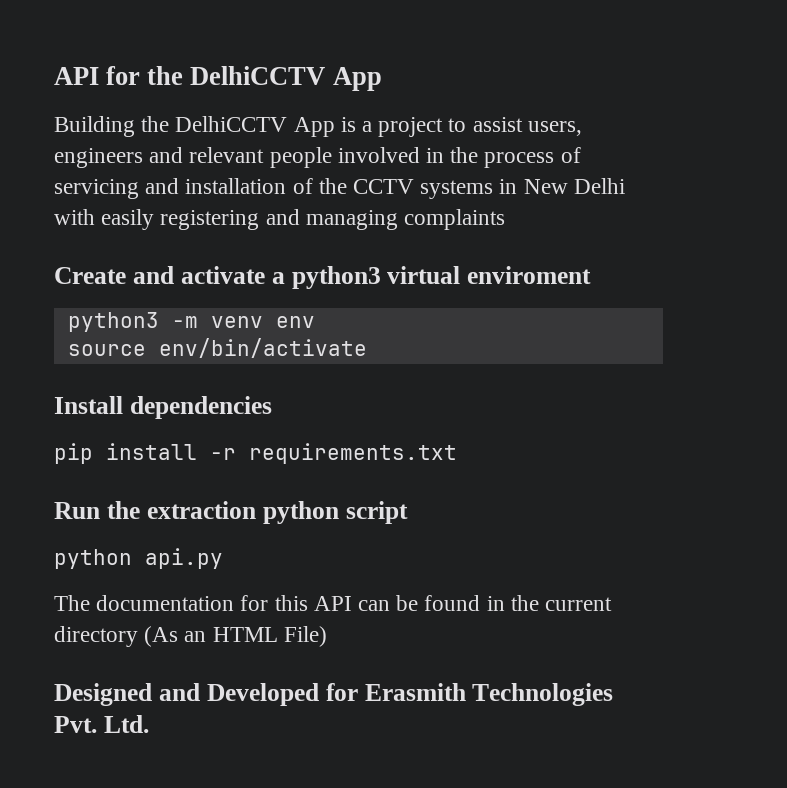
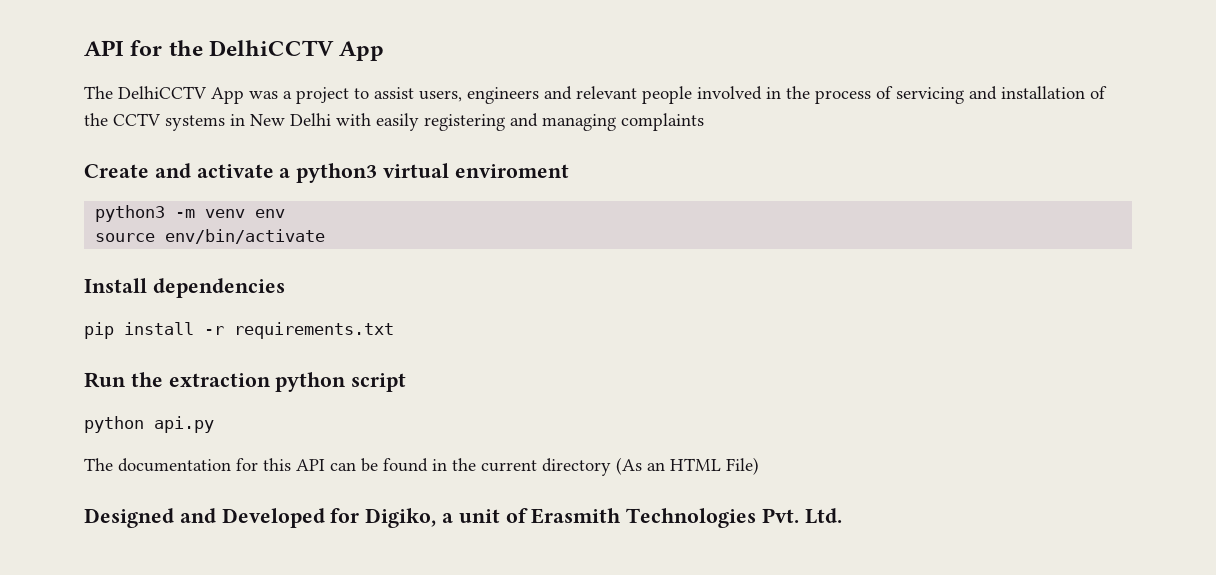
- Building the DelhiCCTV App is a project to assist users, engineers and relevant people involved in the process of servicing and installation of the CCTV systems in New Delhi with easily registering and managing complaints
+ The DelhiCCTV App was a project to assist users, engineers and relevant people involved in the process of servicing and installation of the CCTV systems in New Delhi with easily registering and managing complaints
- Designed and Developed for Erasmith Technologies Pvt. Ltd.
+ Designed and Developed for Digiko, a unit of Erasmith Technologies Pvt. Ltd.

